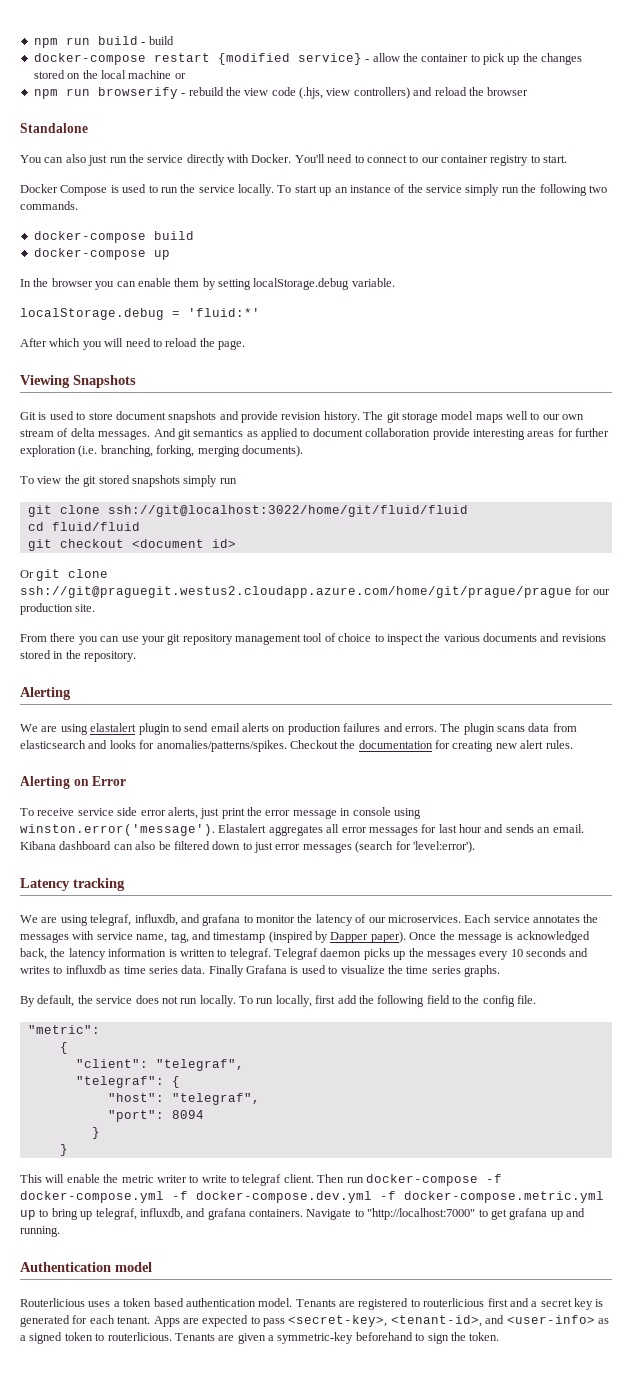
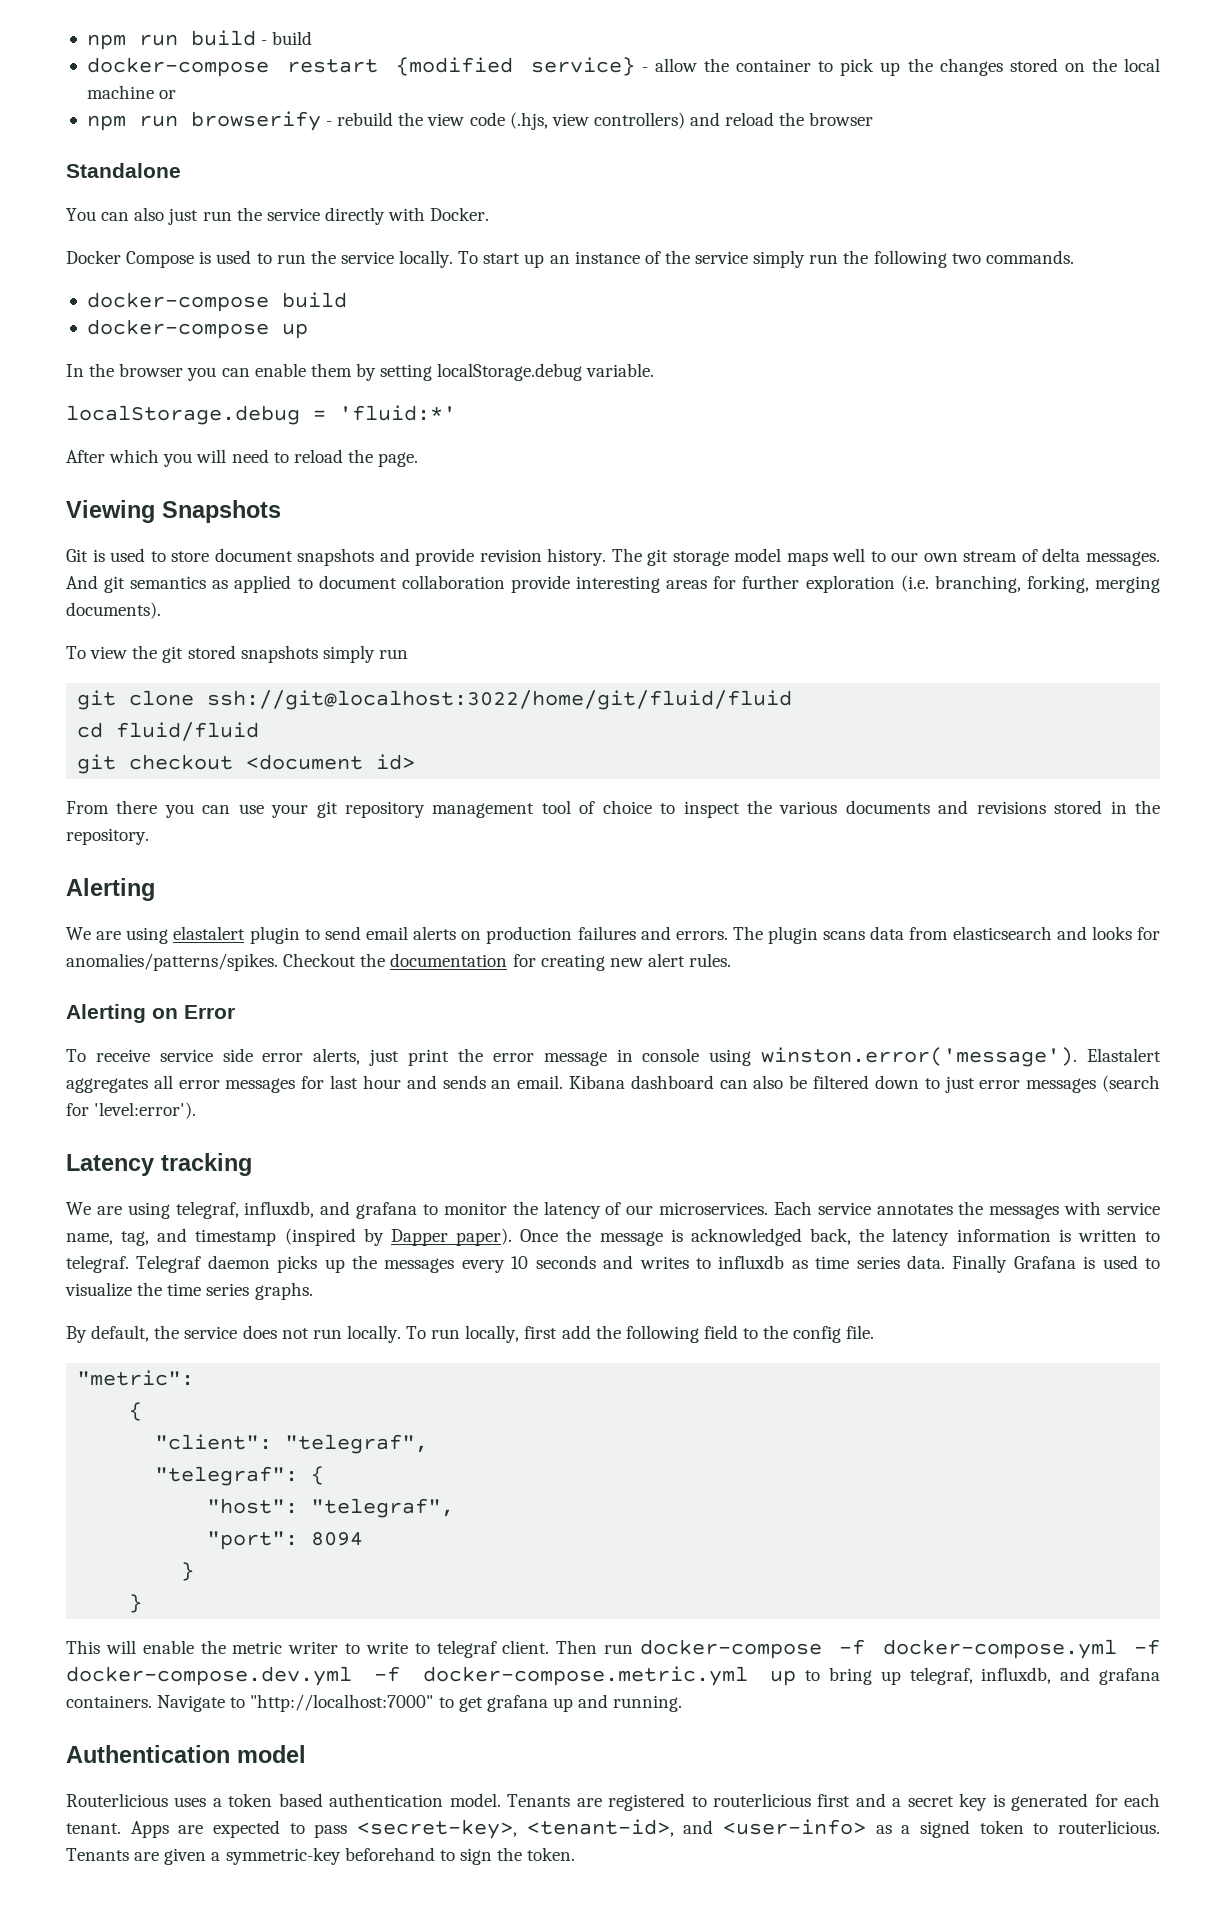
- You'll need to connect to our container registry to start.
- Or git clone ssh://git@praguegit.westus2.cloudapp.azure.com/home/git/prague/prague for our production site.

